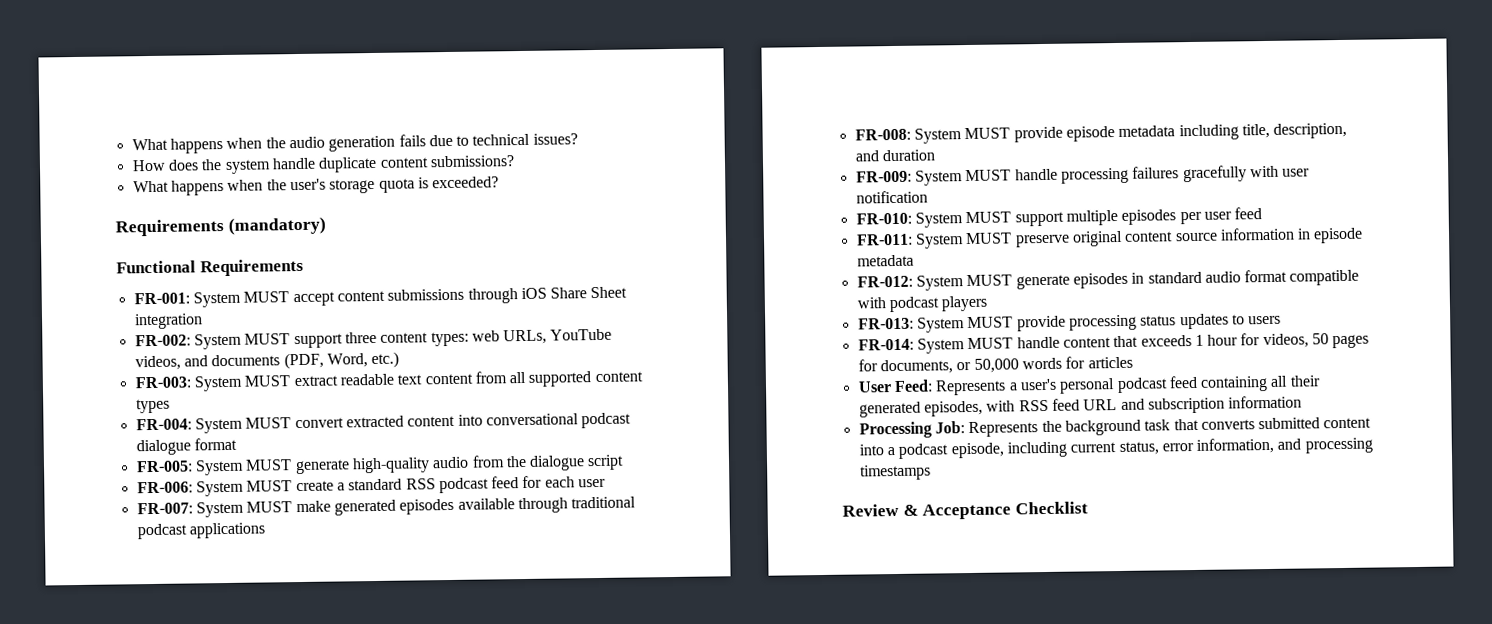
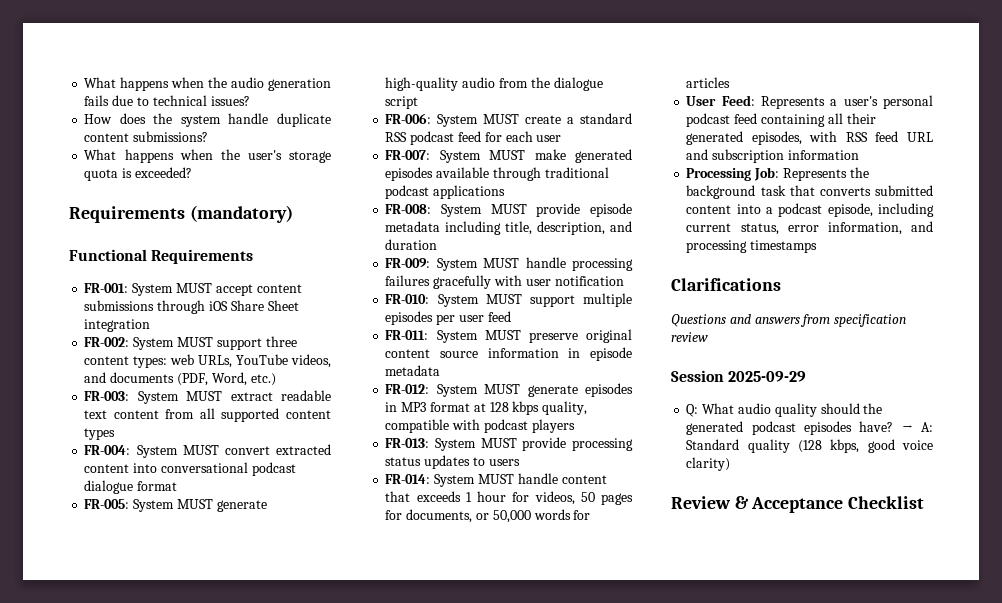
- FR-012: System MUST generate episodes in standard audio format compatible with podcast players
+ FR-012: System MUST generate episodes in MP3 format at 128 kbps quality, compatible with podcast players
+ Clarifications
+ Questions and answers from specification review
+ Session 2025-09-29
+ Q: What audio quality should the generated podcast episodes have? → A: Standard quality (128 kbps, good voice clarity)

